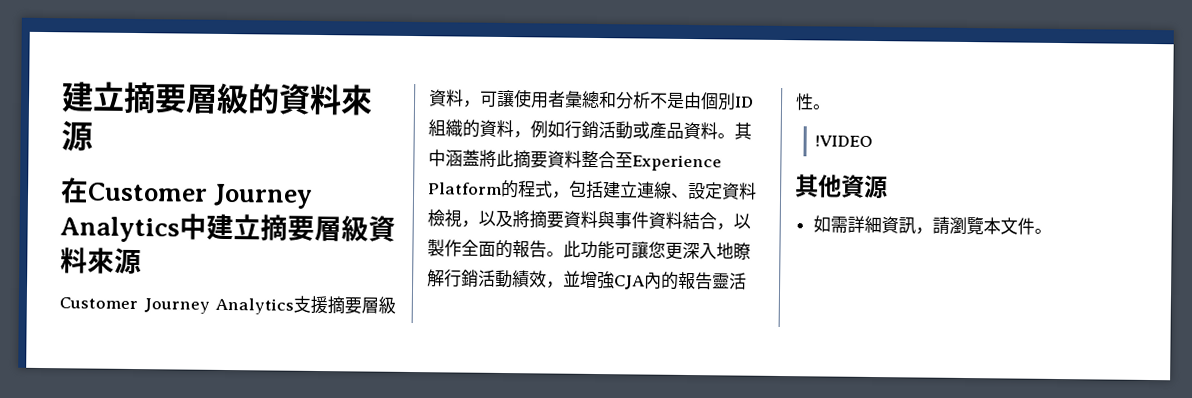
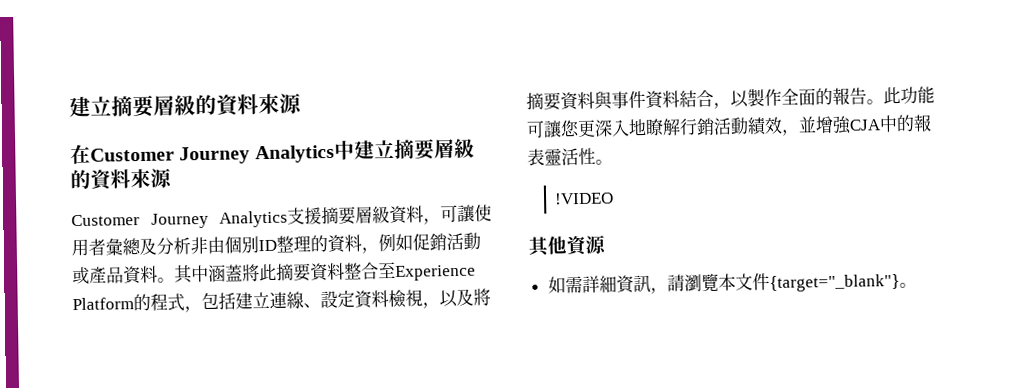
- 在Customer Journey Analytics中建立摘要層級資料來源
+ 在Customer Journey Analytics中建立摘要層級的資料來源
- Customer Journey Analytics支援摘要層級資料，可讓使用者彙總和分析不是由個別ID組織的資料，例如行銷活動或產品資料。
+ Customer Journey Analytics支援摘要層級資料，可讓使用者彙總及分析非由個別ID整理的資料，例如促銷活動或產品資料。
- 此功能可讓您更深入地瞭解行銷活動績效，並增強CJA內的報告靈活性。
+ 此功能可讓您更深入地瞭解行銷活動績效，並增強CJA中的報表靈活性。
- 如需詳細資訊，請瀏覽本文件。
+ 如需詳細資訊，請瀏覽本文件{target="_blank"}。

